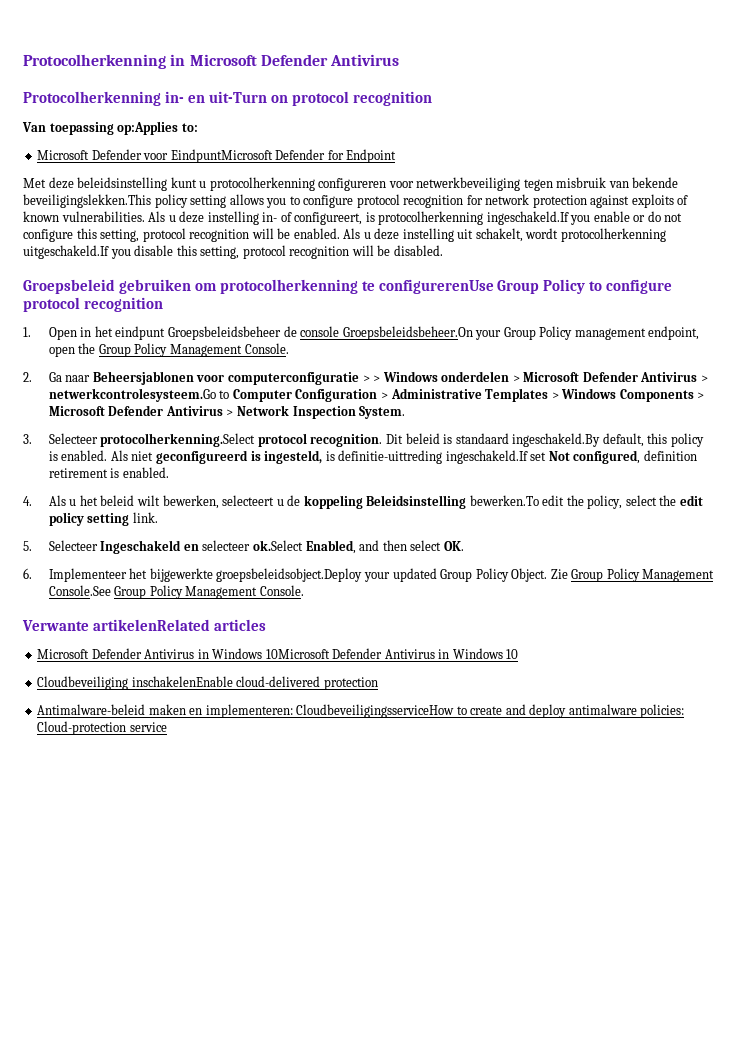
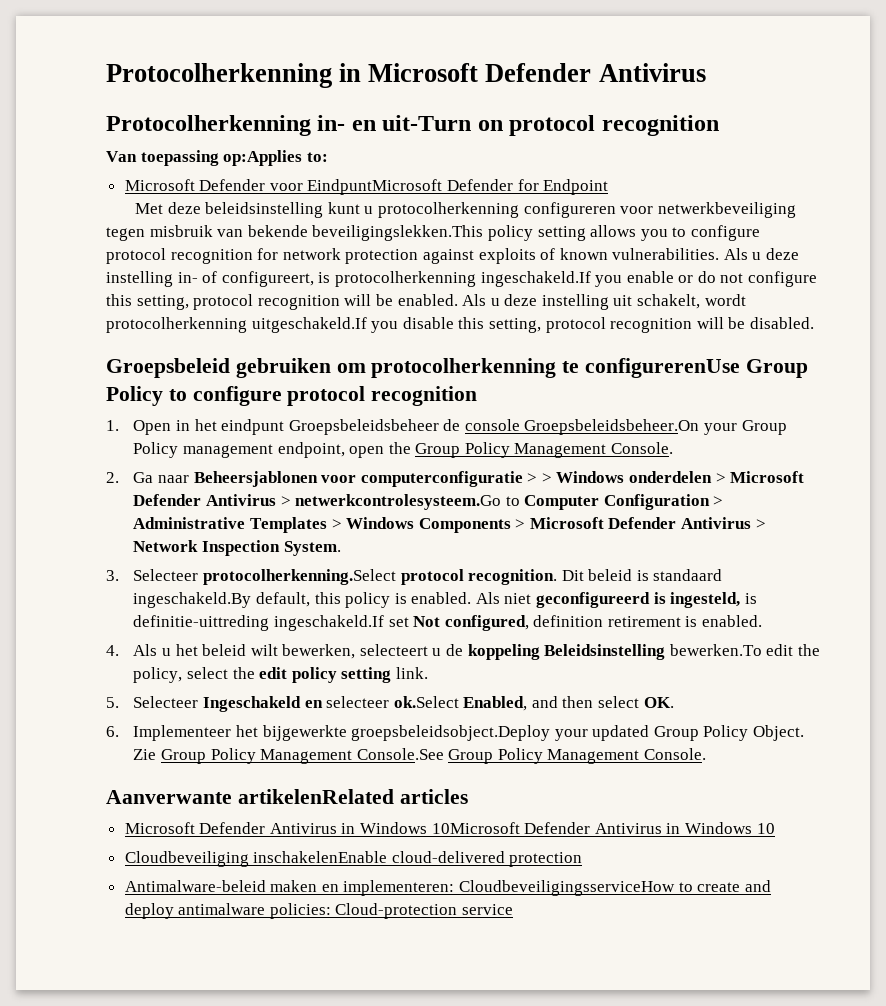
- Verwante artikelenRelated articles
+ Aanverwante artikelenRelated articles

